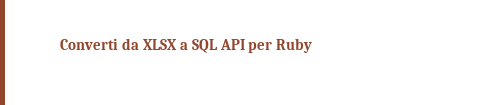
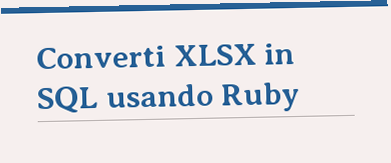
- Converti da XLSX a SQL API per Ruby
+ Converti XLSX in SQL usando Ruby

